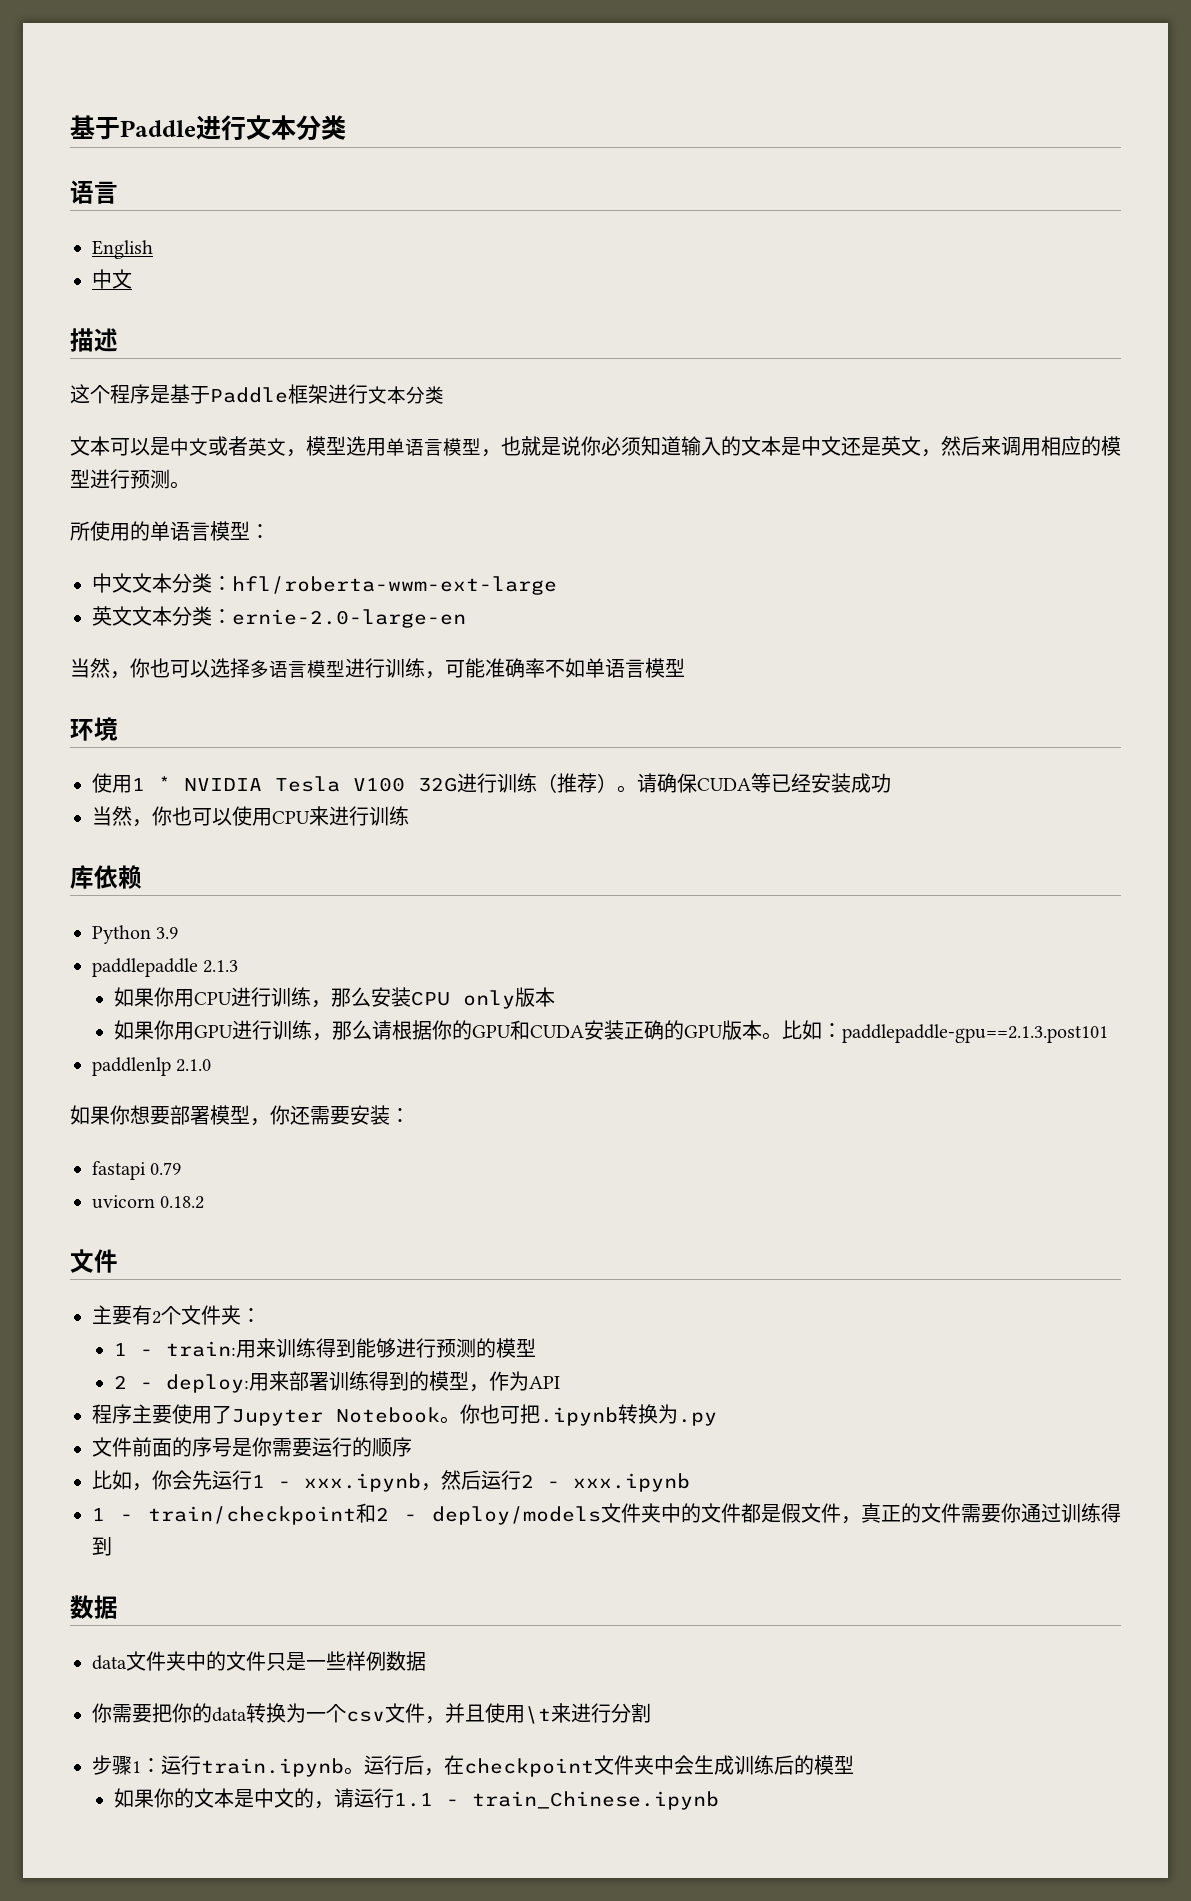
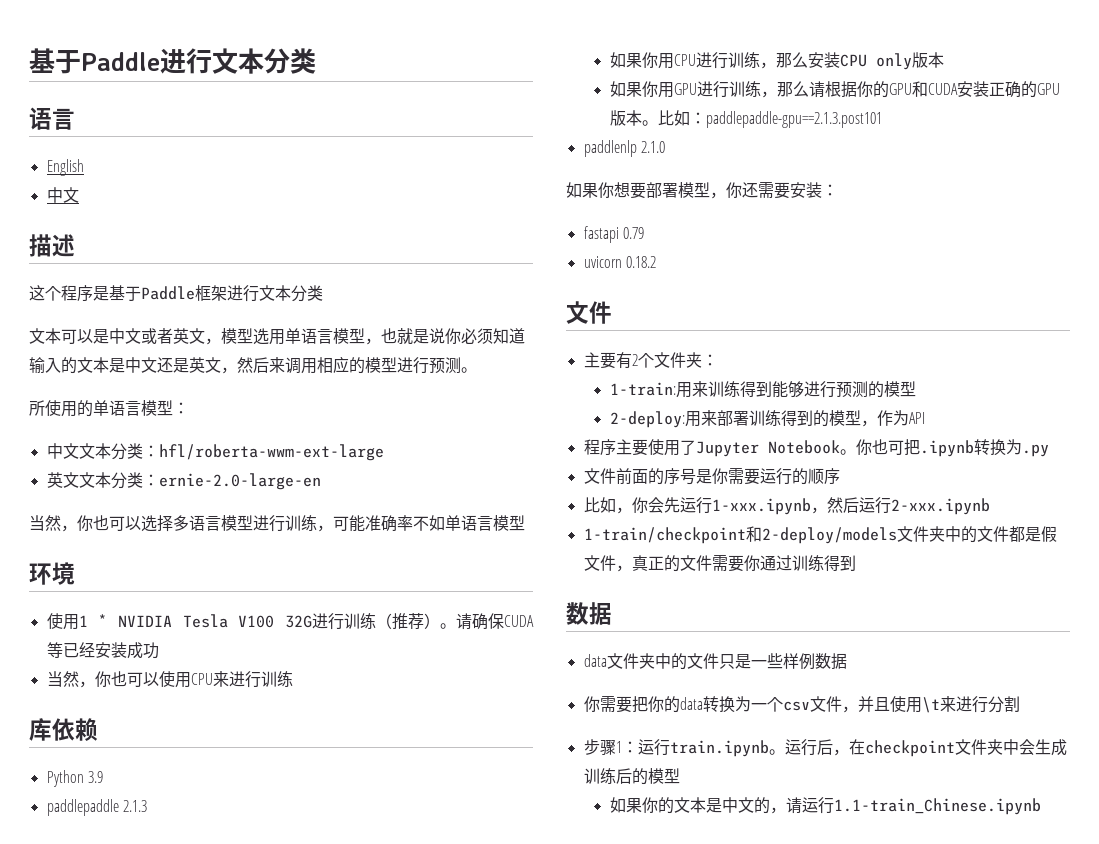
- 1 - train:用来训练得到能够进行预测的模型
+ 1-train:用来训练得到能够进行预测的模型
- 2 - deploy:用来部署训练得到的模型，作为API
+ 2-deploy:用来部署训练得到的模型，作为API
- 比如，你会先运行1 - xxx.ipynb，然后运行2 - xxx.ipynb
- 1 - train/checkpoint和2 - deploy/models文件夹中的文件都是假文件，真正的文件需要你通过训练得到
+ 比如，你会先运行1-xxx.ipynb，然后运行2-xxx.ipynb
+ 1-train/checkpoint和2-deploy/models文件夹中的文件都是假文件，真正的文件需要你通过训练得到
- 如果你的文本是中文的，请运行1.1 - train_Chinese.ipynb
+ 如果你的文本是中文的，请运行1.1-train_Chinese.ipynb

